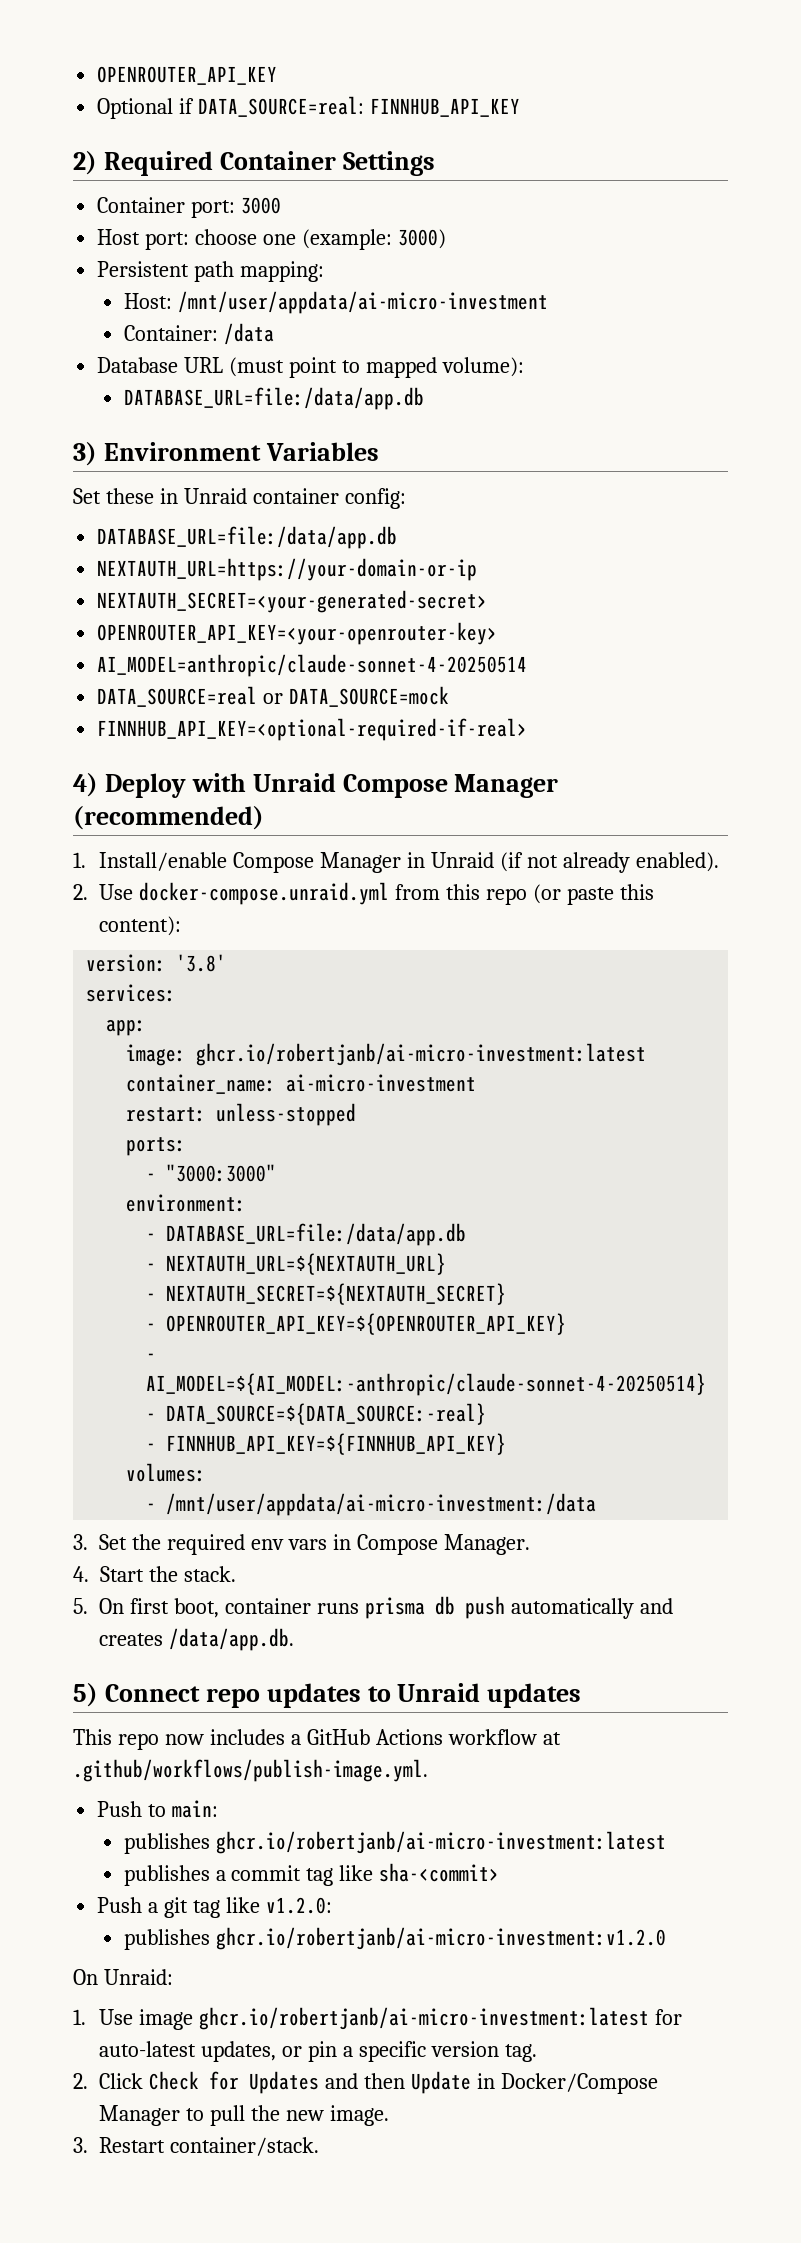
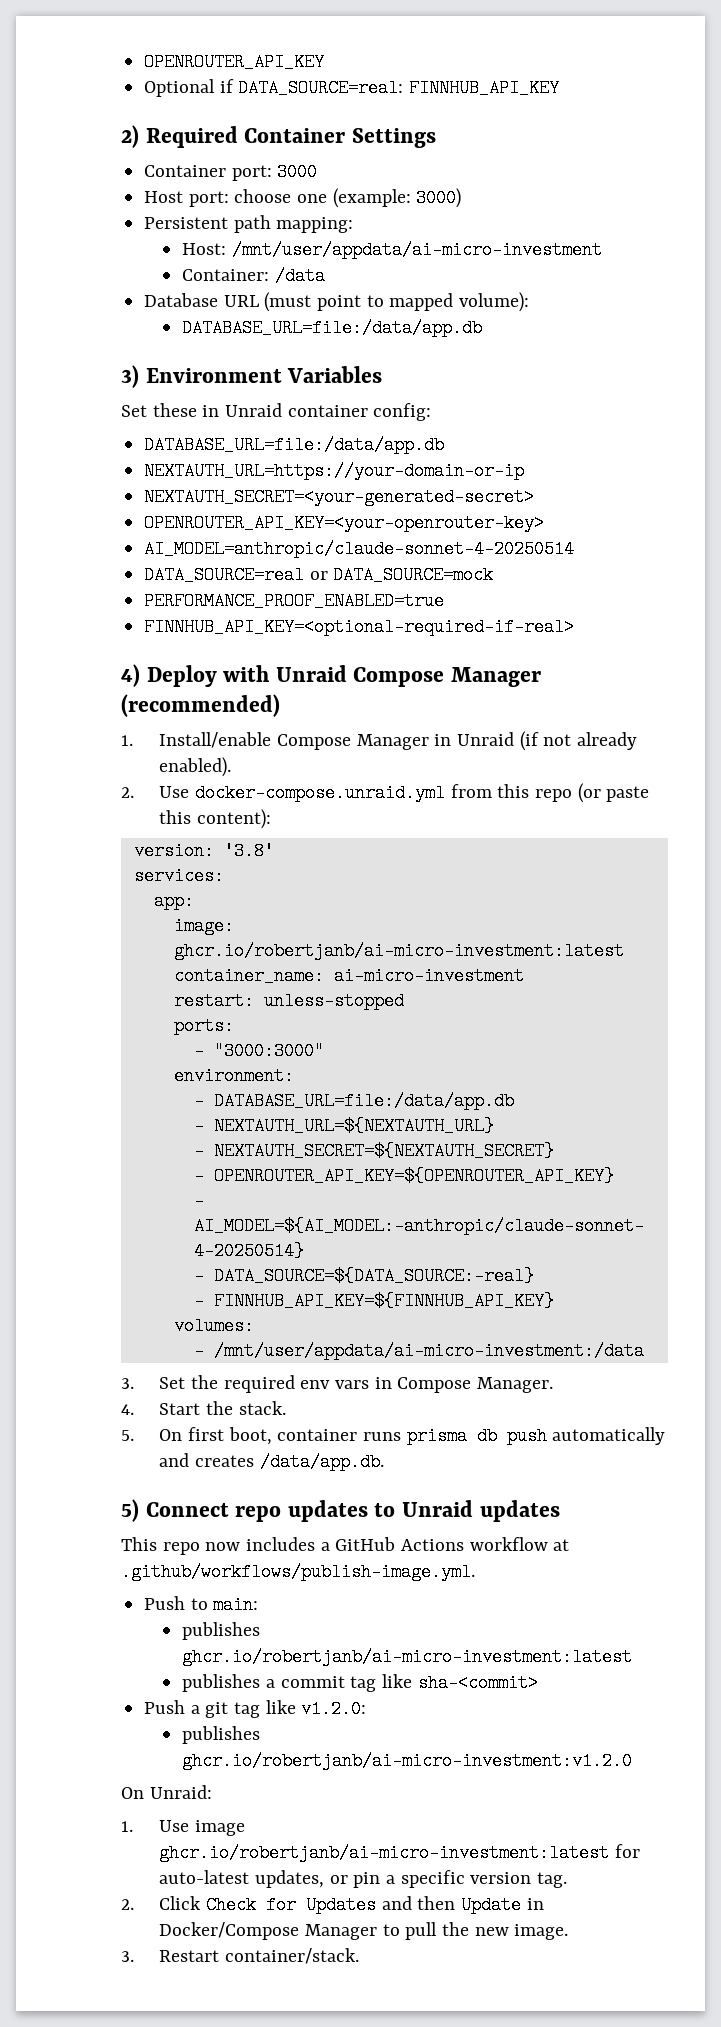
+ PERFORMANCE_PROOF_ENABLED=true

